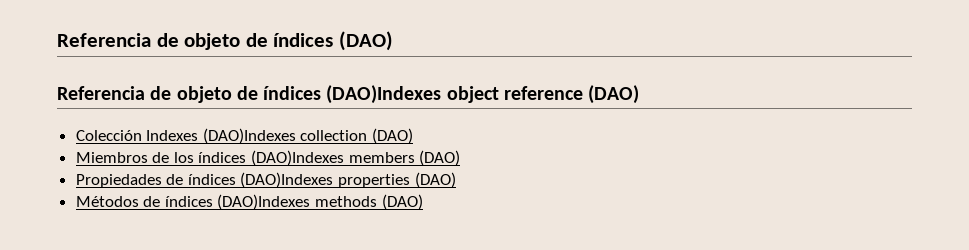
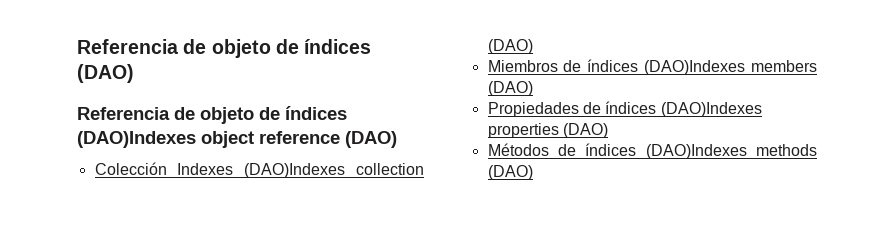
- Miembros de los índices (DAO)Indexes members (DAO)
+ Miembros de índices (DAO)Indexes members (DAO)

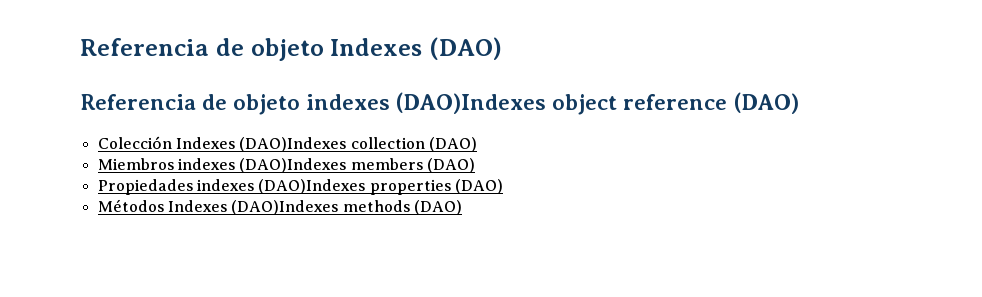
- Referencia de objeto de índices (DAO)
+ Referencia de objeto Indexes (DAO)
- Referencia de objeto de índices (DAO)Indexes object reference (DAO)
+ Referencia de objeto indexes (DAO)Indexes object reference (DAO)
- Miembros de índices (DAO)Indexes members (DAO)
+ Miembros indexes (DAO)Indexes members (DAO)
- Propiedades de índices (DAO)Indexes properties (DAO)
+ Propiedades indexes (DAO)Indexes properties (DAO)
- Métodos de índices (DAO)Indexes methods (DAO)
+ Métodos Indexes (DAO)Indexes methods (DAO)

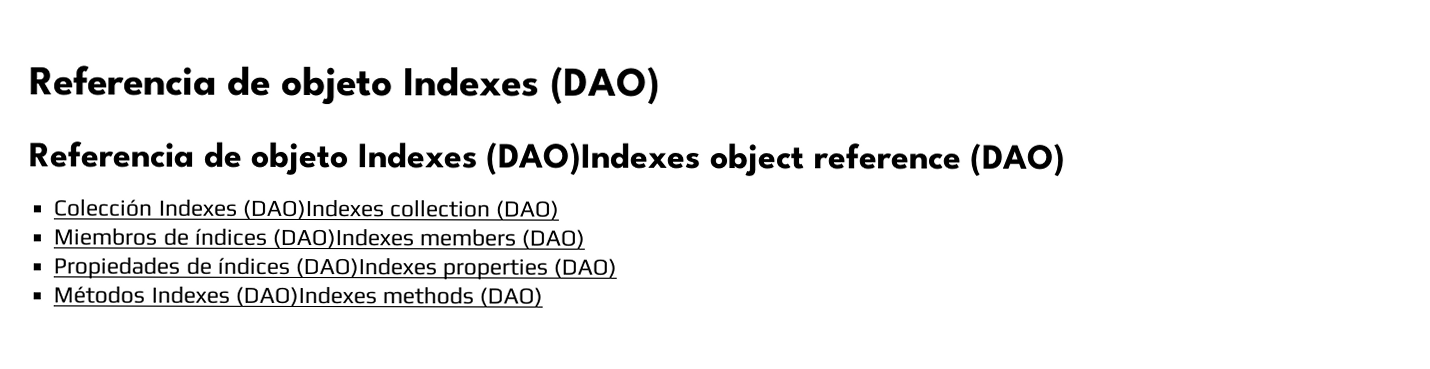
- Referencia de objeto indexes (DAO)Indexes object reference (DAO)
+ Referencia de objeto Indexes (DAO)Indexes object reference (DAO)
- Miembros indexes (DAO)Indexes members (DAO)
+ Miembros de índices (DAO)Indexes members (DAO)
- Propiedades indexes (DAO)Indexes properties (DAO)
+ Propiedades de índices (DAO)Indexes properties (DAO)

